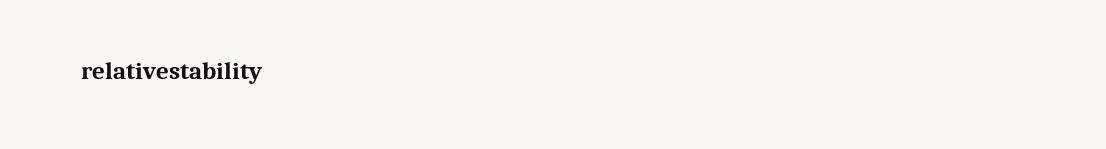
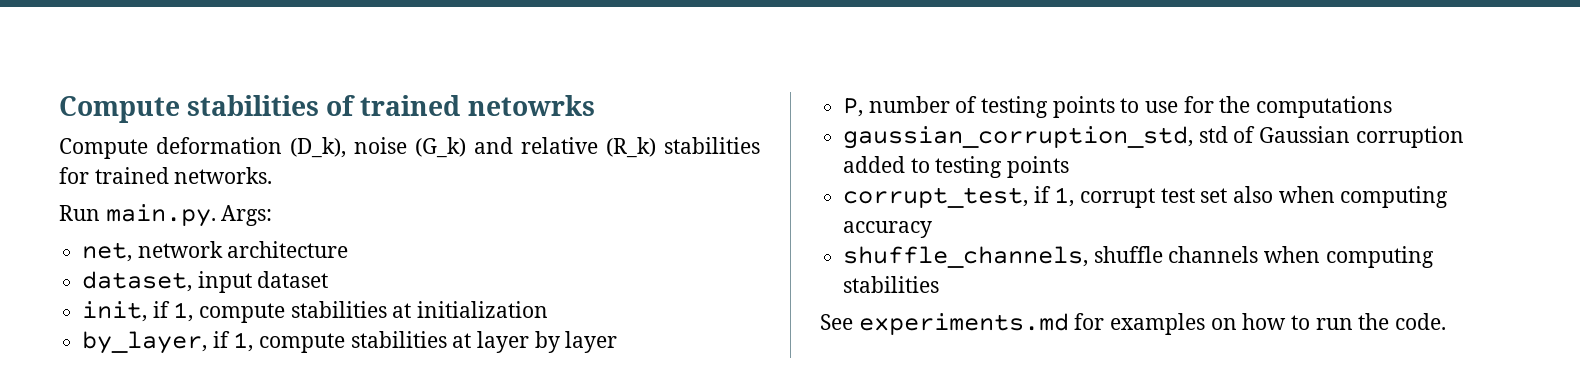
- relativestability
+ Compute stabilities of trained netowrks
+ Compute deformation (D_k), noise (G_k) and relative (R_k) stabilities for trained networks.
+ Run main.py. Args:
+ net, network architecture
+ dataset, input dataset
+ init, if 1, compute stabilities at initialization
+ by_layer, if 1, compute stabilities at layer by layer
+ P, number of testing points to use for the computations
+ gaussian_corruption_std, std of Gaussian corruption added to testing points
+ corrupt_test, if 1, corrupt test set also when computing accuracy
+ shuffle_channels, shuffle channels when computing stabilities
+ See experiments.md for examples on how to run the code.

